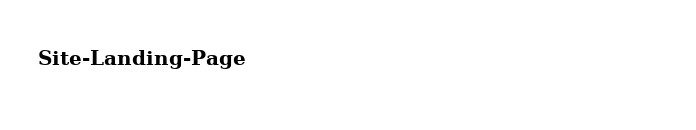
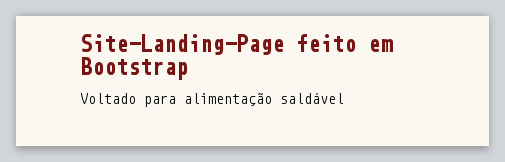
- Site-Landing-Page
+ Site-Landing-Page feito em Bootstrap
+ Voltado para alimentação saldável

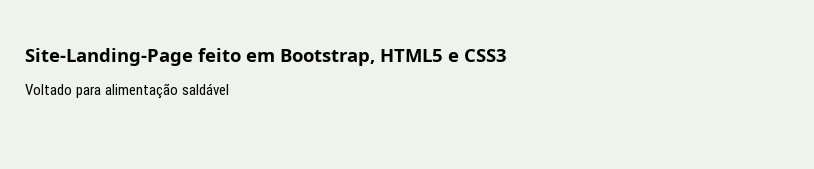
- Site-Landing-Page feito em Bootstrap
+ Site-Landing-Page feito em Bootstrap, HTML5 e CSS3

